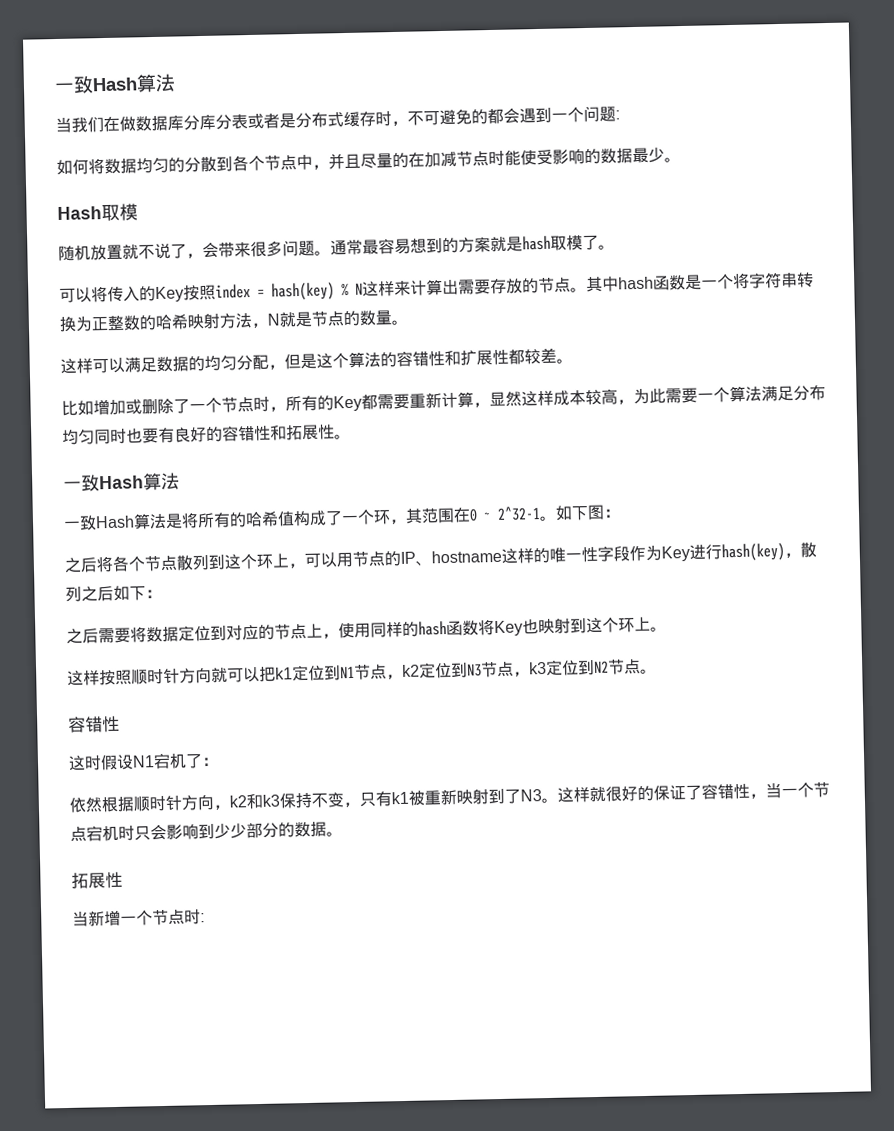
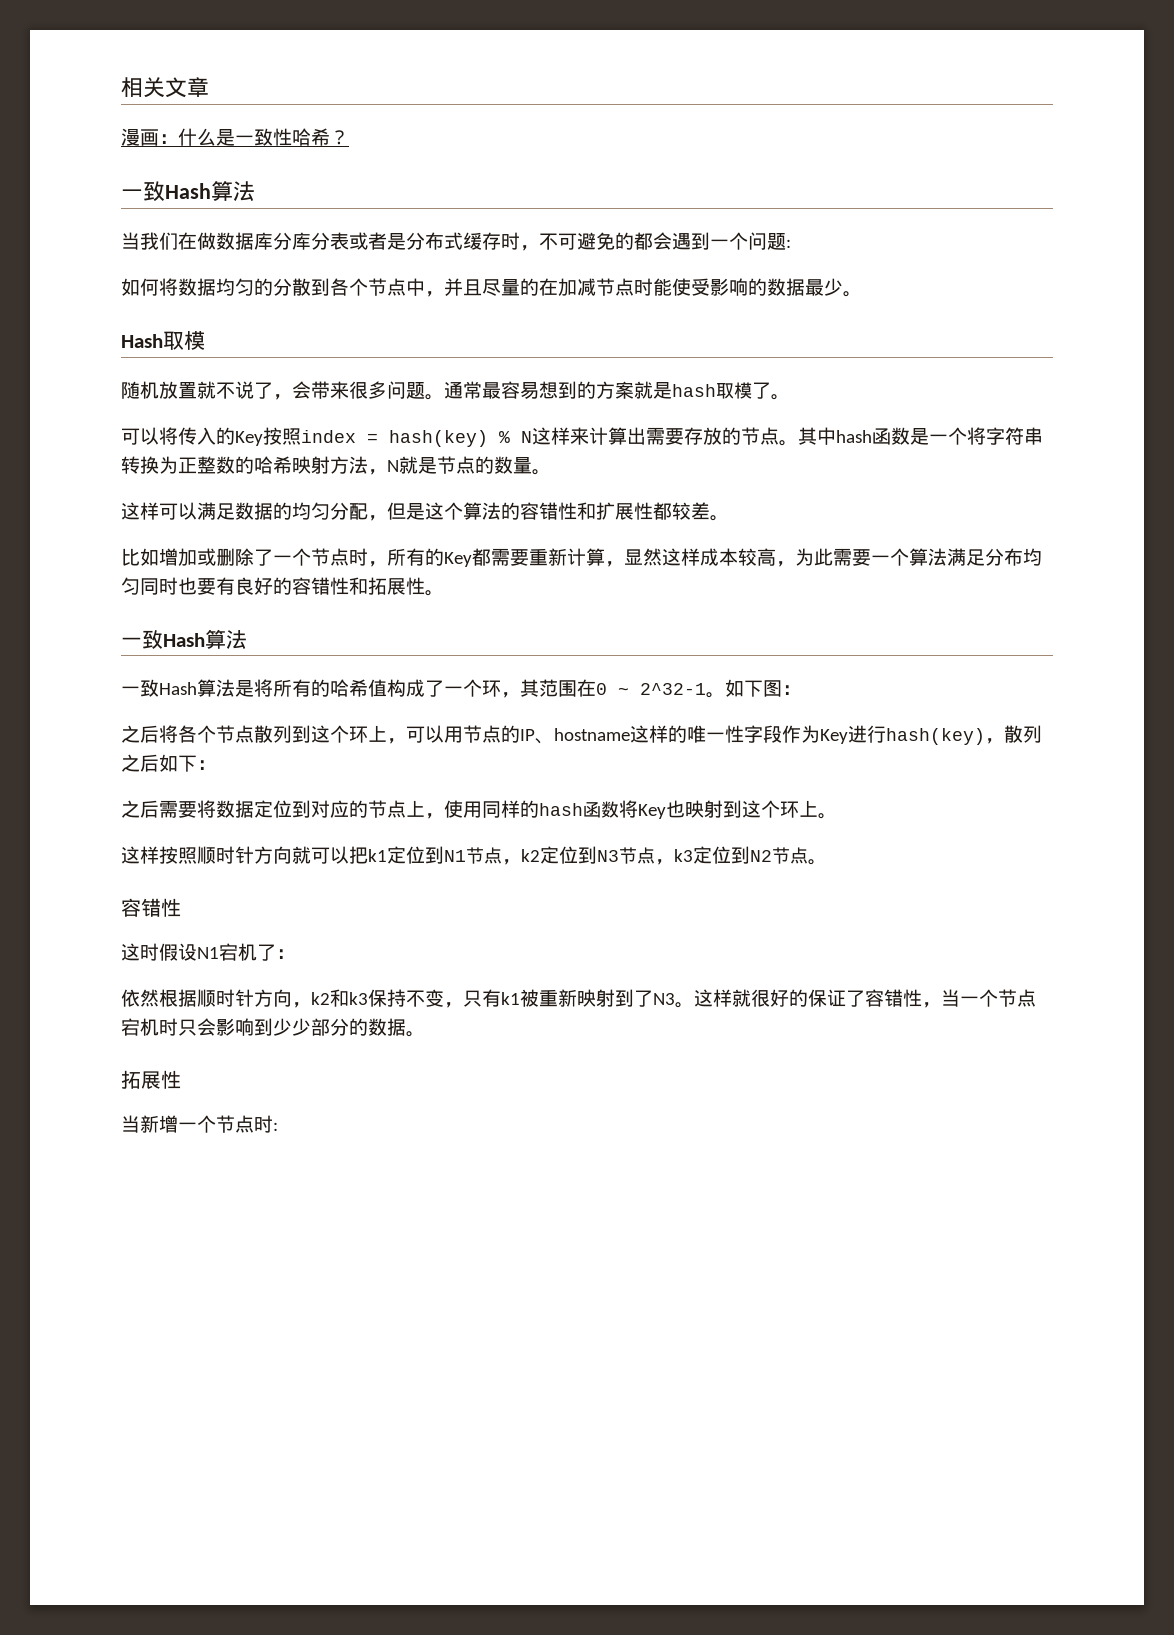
+ 相关文章
+ 漫画：什么是一致性哈希？

